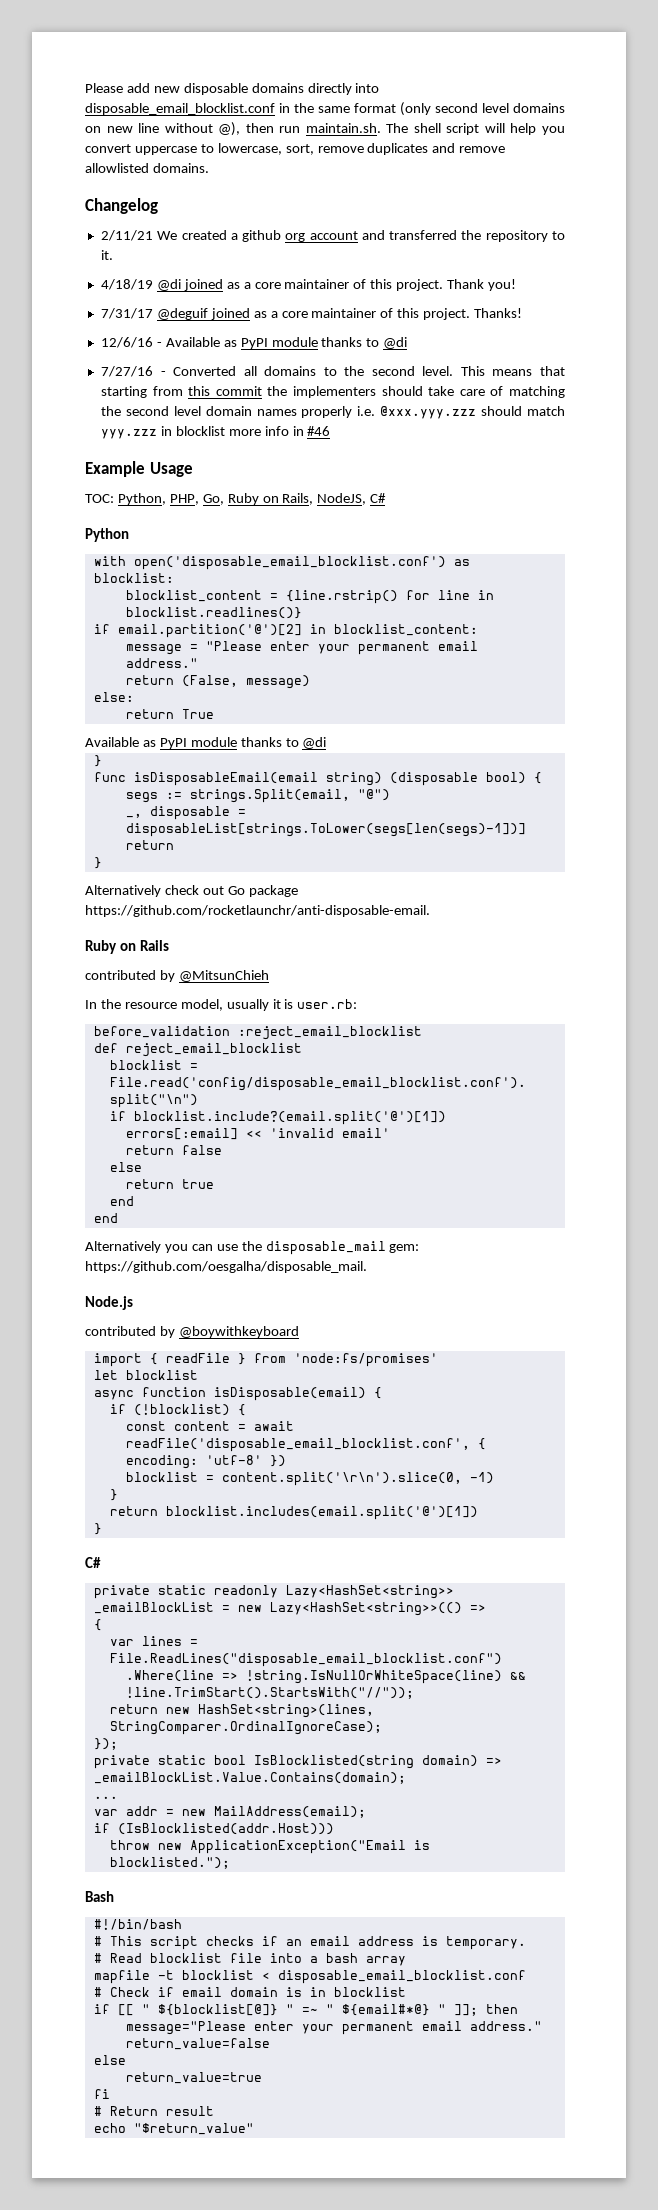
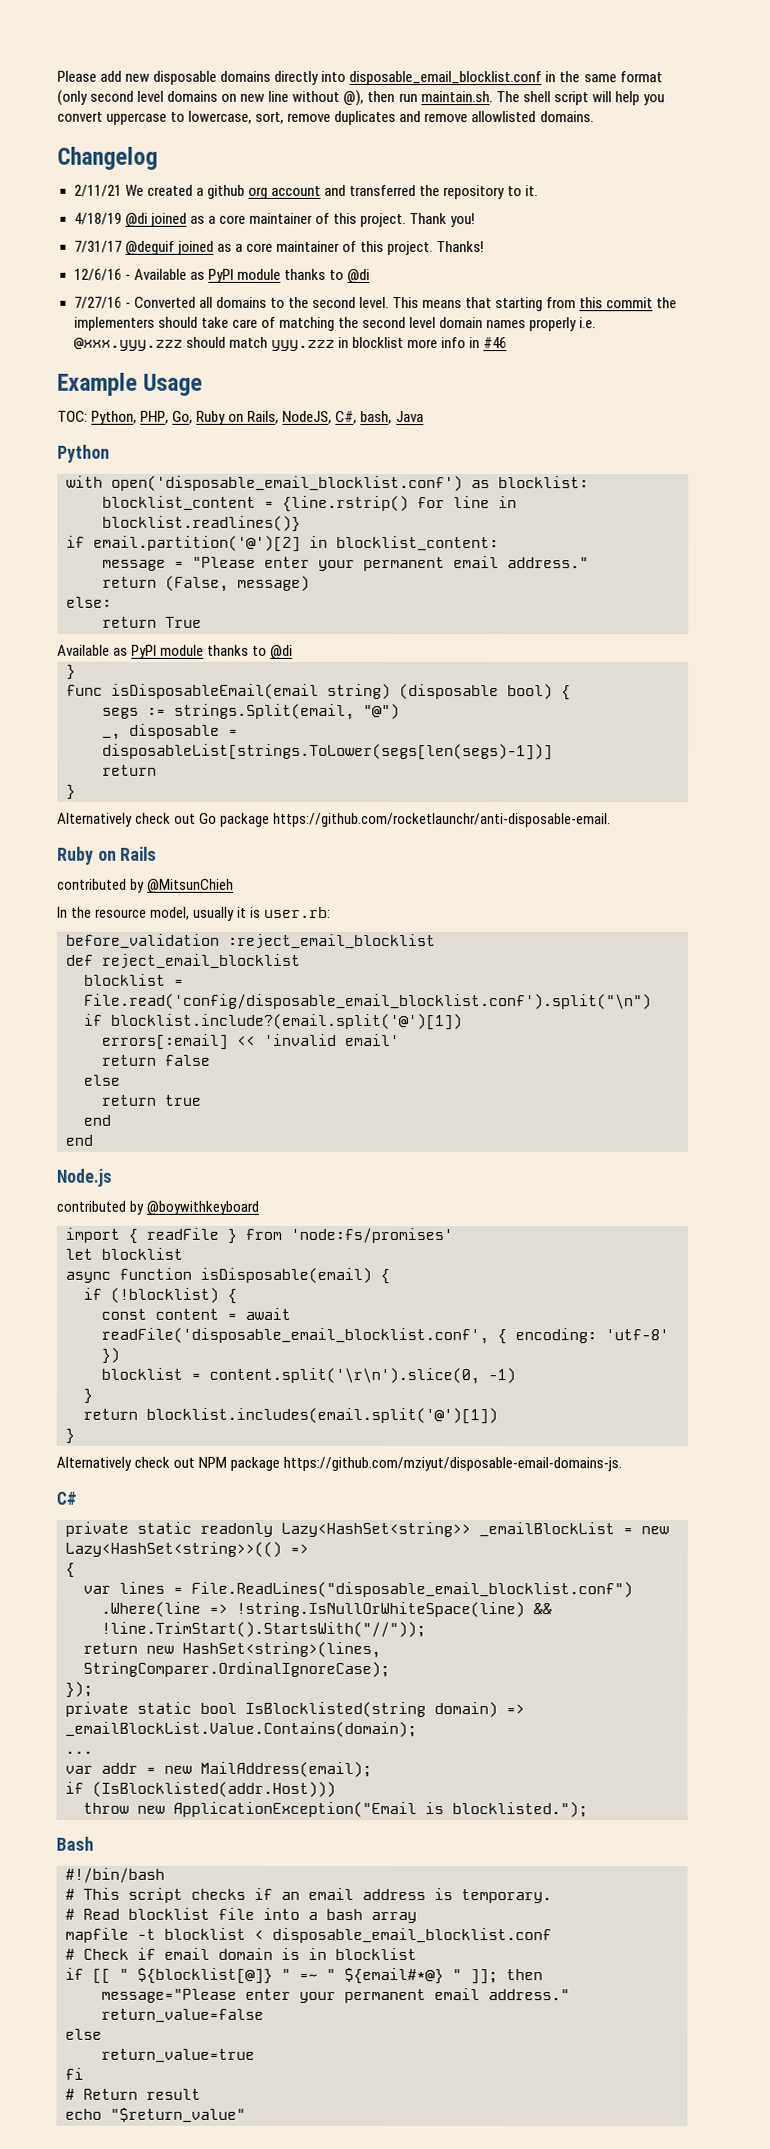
- TOC: Python, PHP, Go, Ruby on Rails, NodeJS, C#
+ TOC: Python, PHP, Go, Ruby on Rails, NodeJS, C#, bash, Java
- Alternatively you can use the disposable_mail gem: https://github.com/oesgalha/disposable_mail.
+ Alternatively check out NPM package https://github.com/mziyut/disposable-email-domains-js.

